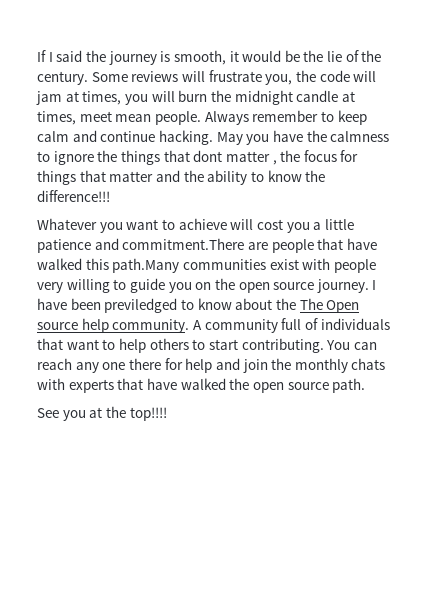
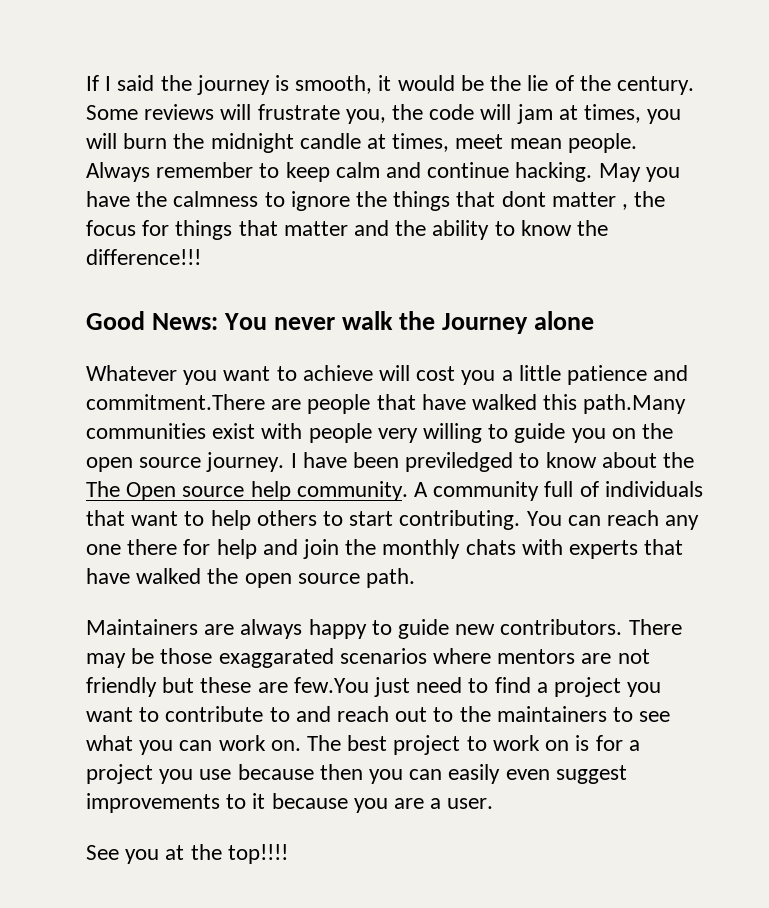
+ Good News: You never walk the Journey alone
+ Maintainers are always happy to guide new contributors. There may be those exaggarated scenarios where mentors are not friendly but these are few.You just need to find a project you want to contribute to and reach out to the maintainers to see what you can work on. The best project to work on is for a project you use because then you can easily even suggest improvements to it because you are a user.

